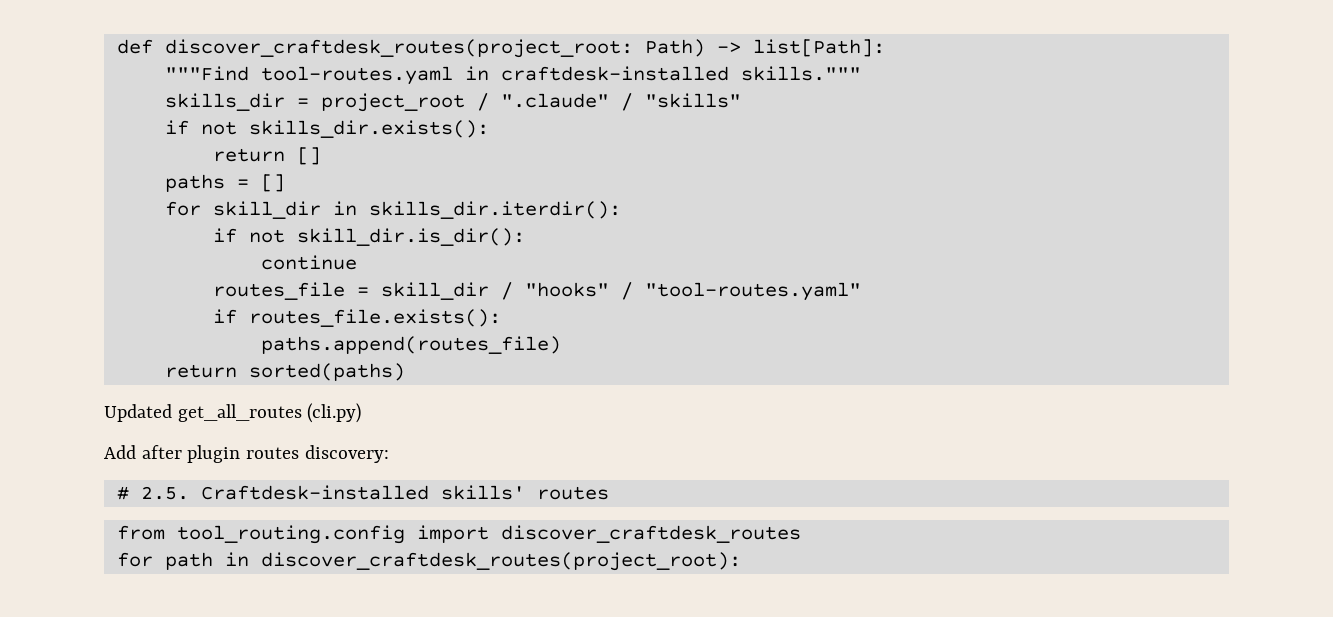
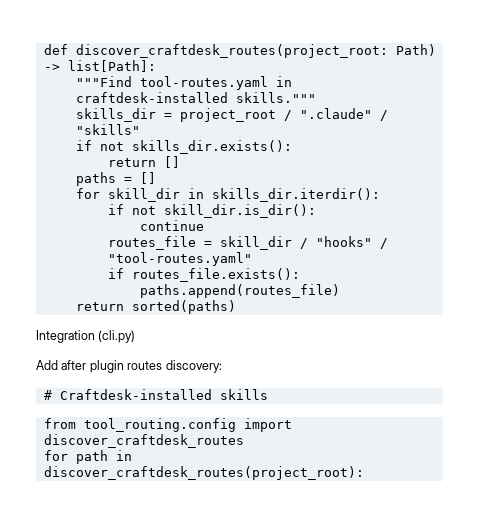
- Updated get_all_routes (cli.py)
+ Integration (cli.py)
- # 2.5. Craftdesk-installed skills' routes
+ # Craftdesk-installed skills

